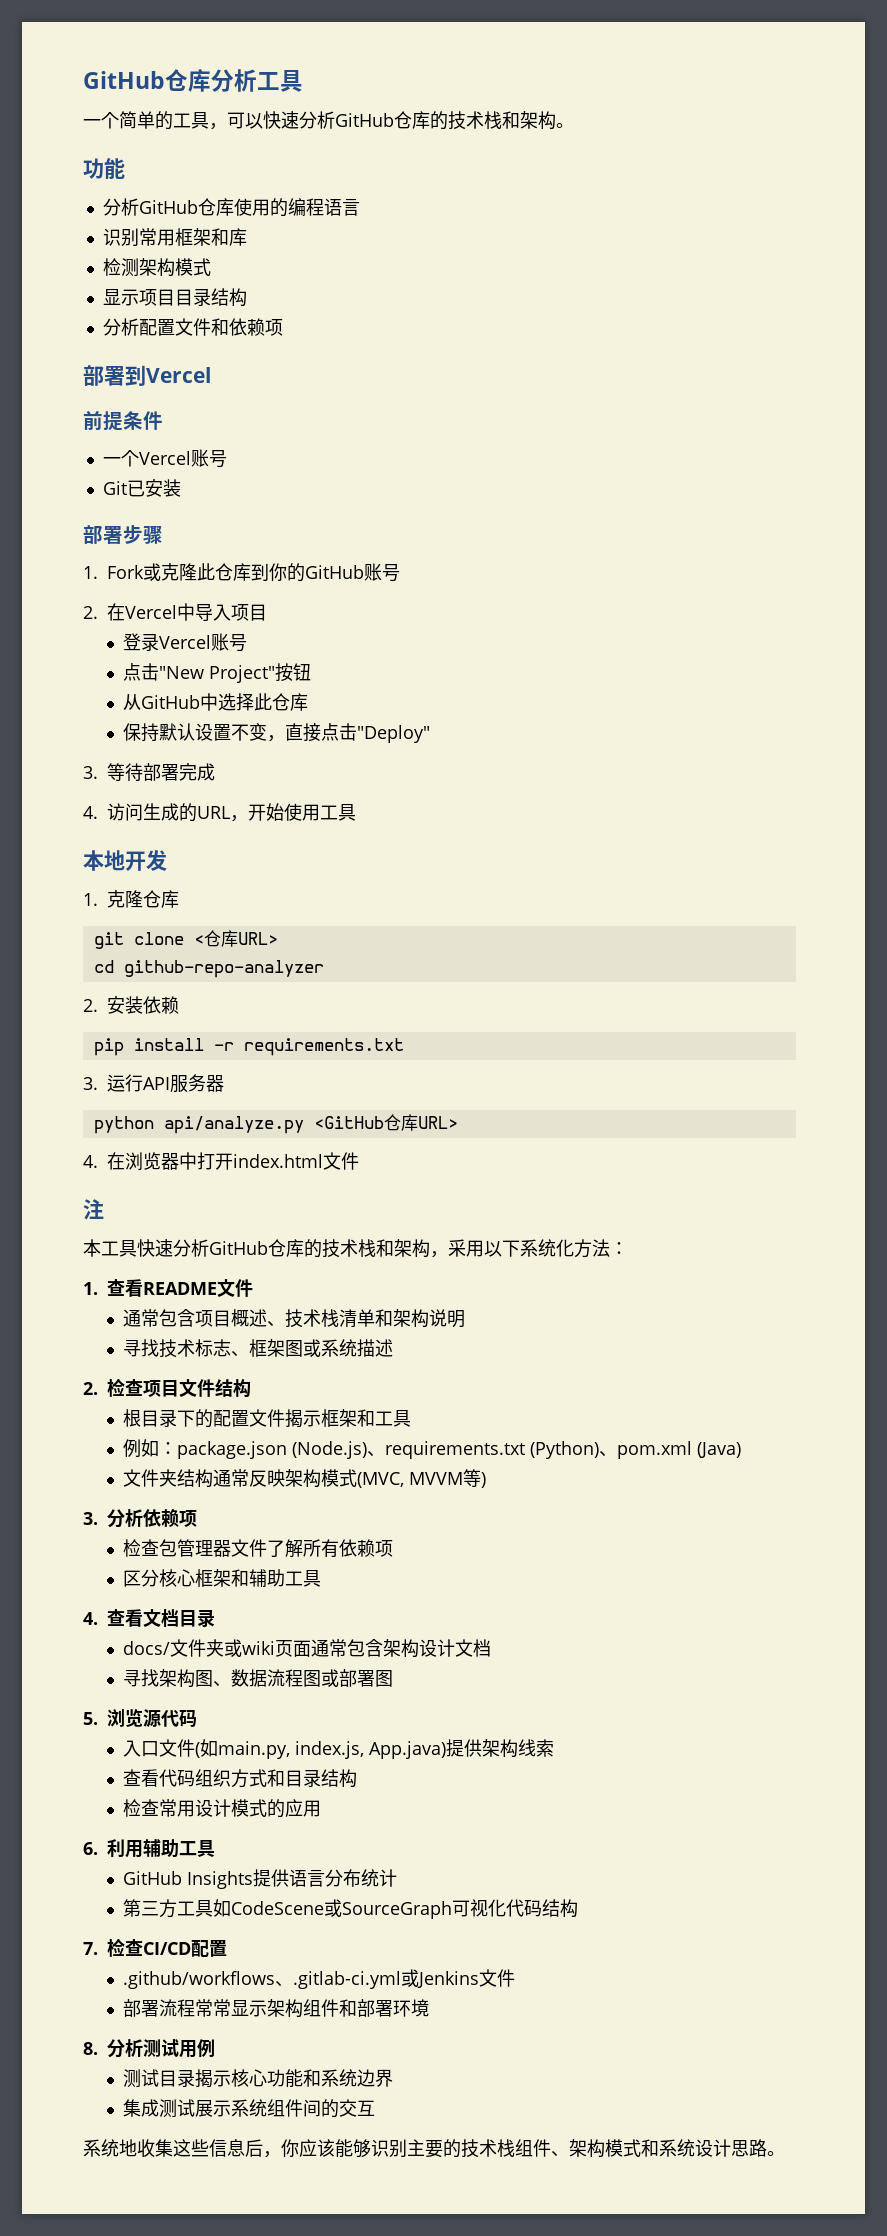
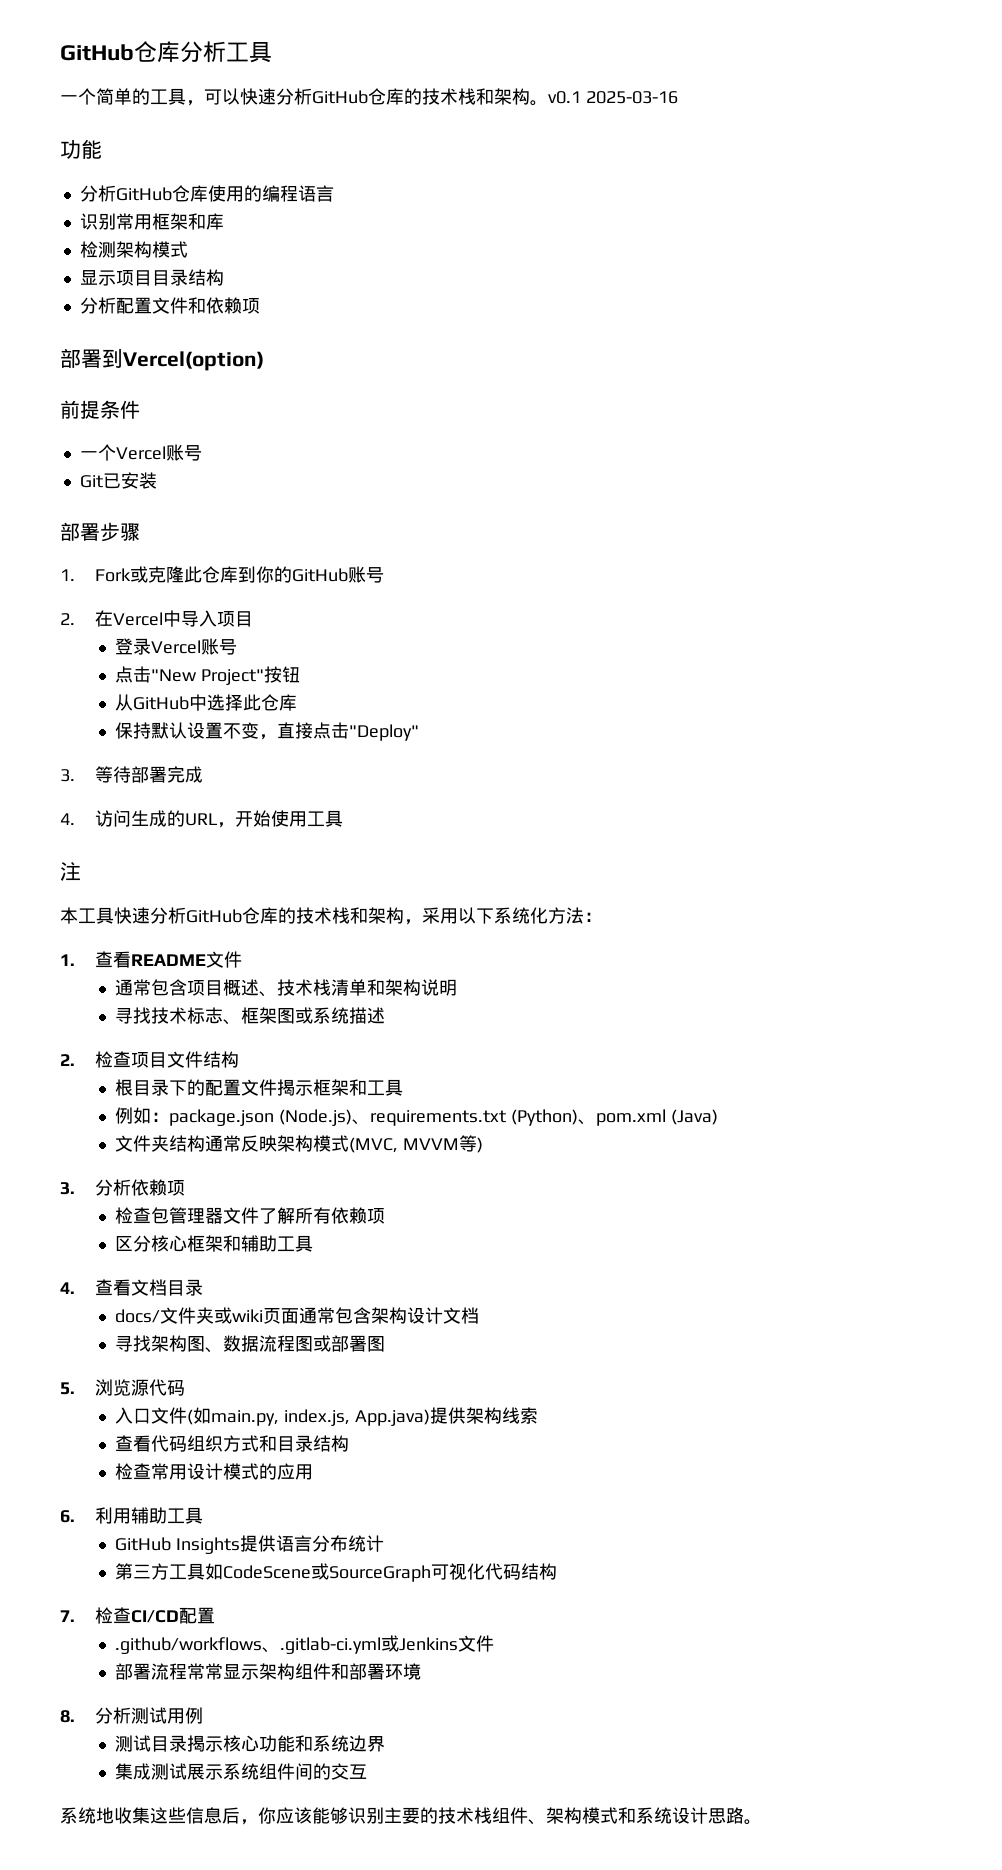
- 一个简单的工具，可以快速分析GitHub仓库的技术栈和架构。
+ 一个简单的工具，可以快速分析GitHub仓库的技术栈和架构。v0.1 2025-03-16
- 部署到Vercel
+ 部署到Vercel(option)
- 本地开发
- 1.克隆仓库
- git clone <仓库URL>
- cd github-repo-analyzer
- 2.安装依赖
- pip install -r requirements.txt
- 3.运行API服务器
- python api/analyze.py <GitHub仓库URL>
- 4.在浏览器中打开index.html文件

